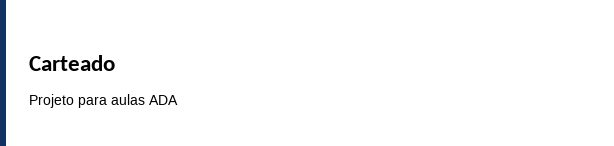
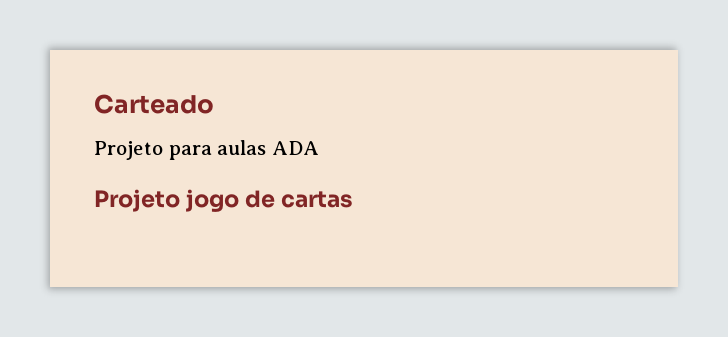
+ Projeto jogo de cartas

